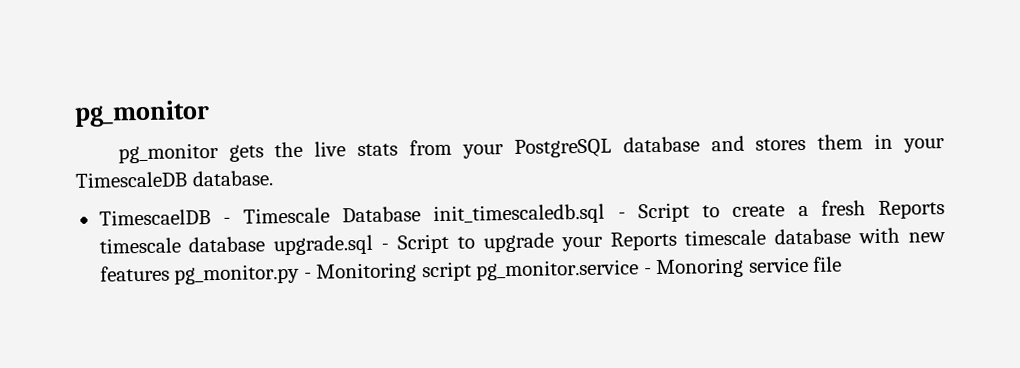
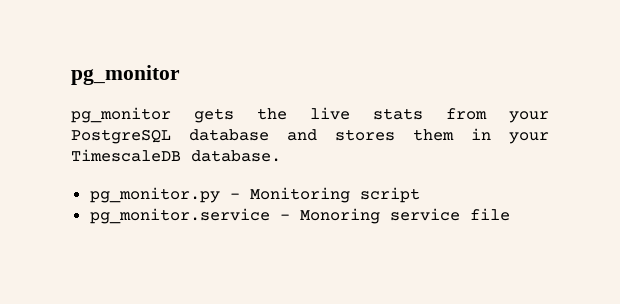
- TimescaelDB - Timescale Database init_timescaledb.sql - Script to create a fresh Reports timescale database upgrade.sql - Script to upgrade your Reports timescale database with new features pg_monitor.py - Monitoring script pg_monitor.service - Monoring service file
+ pg_monitor.py - Monitoring script
+ pg_monitor.service - Monoring service file

